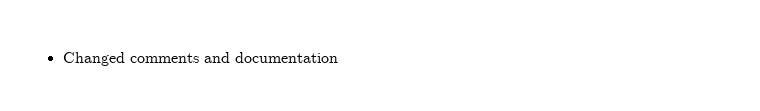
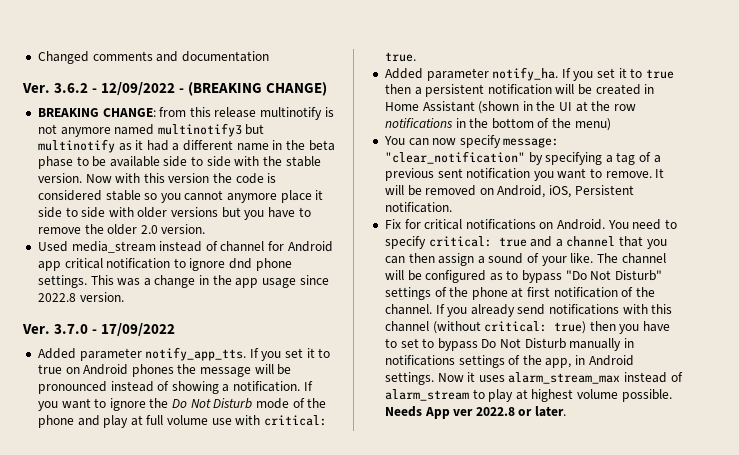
+ Ver. 3.6.2 - 12/09/2022 - (BREAKING CHANGE)
+ BREAKING CHANGE: from this release multinotify is not anymore named multinotify3 but multinotify as it had a different name in the beta phase to be available side to side with the stable version. Now with this version the code is considered stable so you cannot anymore place it side to side with older versions but you have to remove the older 2.0 version.
+ Used media_stream instead of channel for Android app critical notification to ignore dnd phone settings. This was a change in the app usage since 2022.8 version.
+ Ver. 3.7.0 - 17/09/2022
+ Added parameter notify_app_tts. If you set it to true on Android phones the message will be pronounced instead of showing a notification. If you want to ignore the Do Not Disturb mode of the phone and play at full volume use with critical: true.
+ Added parameter notify_ha. If you set it to true then a persistent notification will be created in Home Assistant (shown in the UI at the row notifications in the bottom of the menu)
+ You can now specify message: "clear_notification" by specifying a tag of a previous sent notification you want to remove. It will be removed on Android, iOS, Persistent notification.
+ Fix for critical notifications on Android. You need to specify critical: true and a channel that you can then assign a sound of your like. The channel will be configured as to bypass "Do Not Disturb" settings of the phone at first notification of the channel. If you already send notifications with this channel (without critical: true) then you have to set to bypass Do Not Disturb manually in notifications settings of the app, in Android settings. Now it uses alarm_stream_max instead of alarm_stream to play at highest volume possible. Needs App ver 2022.8 or later.

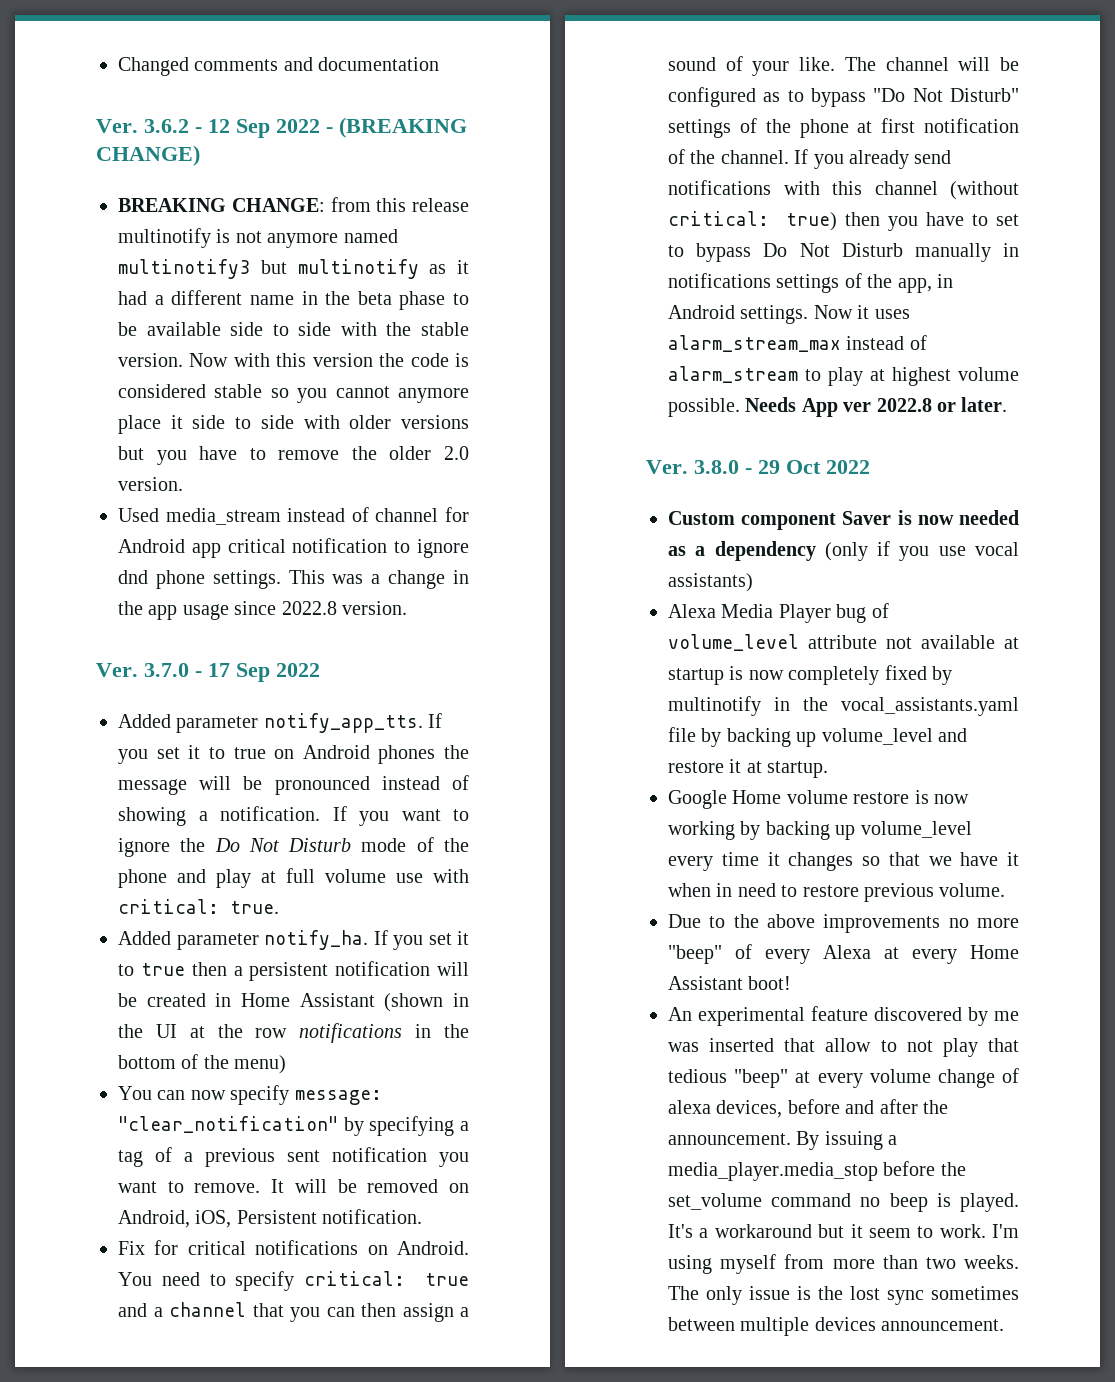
- Ver. 3.6.2 - 12/09/2022 - (BREAKING CHANGE)
+ Ver. 3.6.2 - 12 Sep 2022 - (BREAKING CHANGE)
- Ver. 3.7.0 - 17/09/2022
+ Ver. 3.7.0 - 17 Sep 2022
+ Ver. 3.8.0 - 29 Oct 2022
+ Custom component Saver is now needed as a dependency (only if you use vocal assistants)
+ Alexa Media Player bug of volume_level attribute not available at startup is now completely fixed by multinotify in the vocal_assistants.yaml file by backing up volume_level and restore it at startup.
+ Google Home volume restore is now working by backing up volume_level every time it changes so that we have it when in need to restore previous volume.
+ Due to the above improvements no more "beep" of every Alexa at every Home Assistant boot!
+ An experimental feature discovered by me was inserted that allow to not play that tedious "beep" at every volume change of alexa devices, before and after the announcement. By issuing a media_player.media_stop before the set_volume command no beep is played. It's a workaround but it seem to work. I'm using myself from more than two weeks. The only issue is the lost sync sometimes between multiple devices announcement.

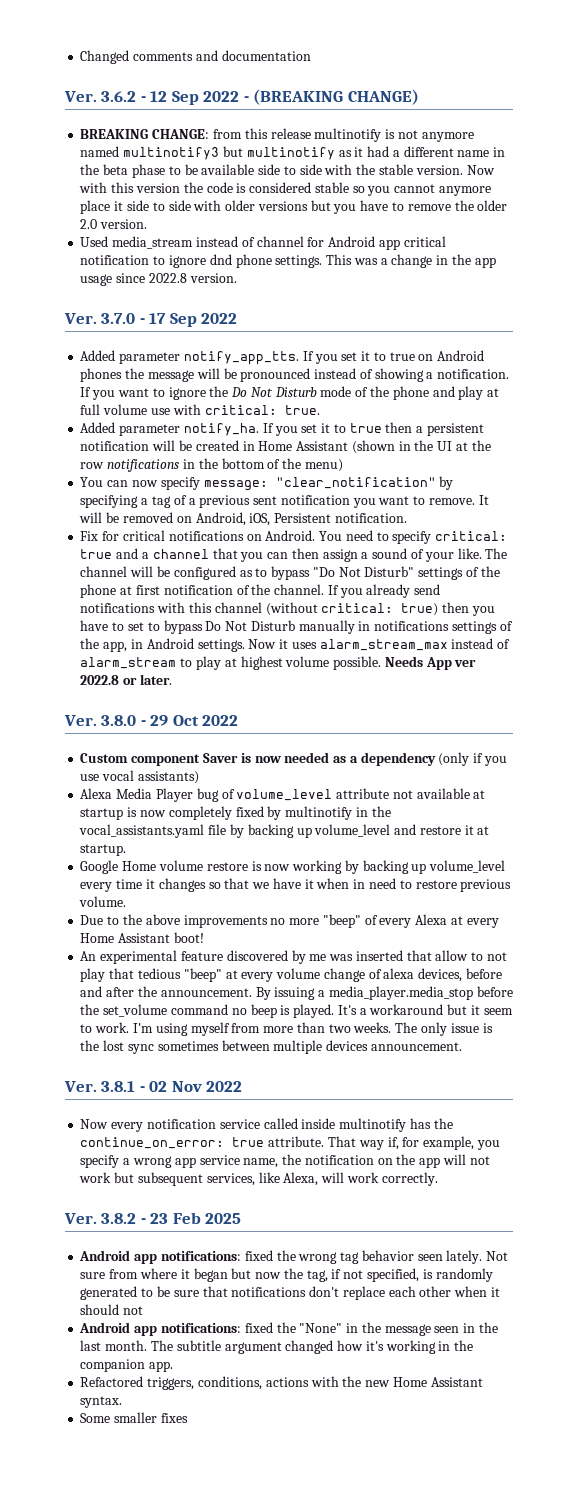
+ Ver. 3.8.1 - 02 Nov 2022
+ Now every notification service called inside multinotify has the continue_on_error: true attribute. That way if, for example, you specify a wrong app service name, the notification on the app will not work but subsequent services, like Alexa, will work correctly.
+ Ver. 3.8.2 - 23 Feb 2025
+ Android app notifications: fixed the wrong tag behavior seen lately. Not sure from where it began but now the tag, if not specified, is randomly generated to be sure that notifications don't replace each other when it should not
+ Android app notifications: fixed the "None" in the message seen in the last month. The subtitle argument changed how it's working in the companion app.
+ Refactored triggers, conditions, actions with the new Home Assistant syntax.
+ Some smaller fixes

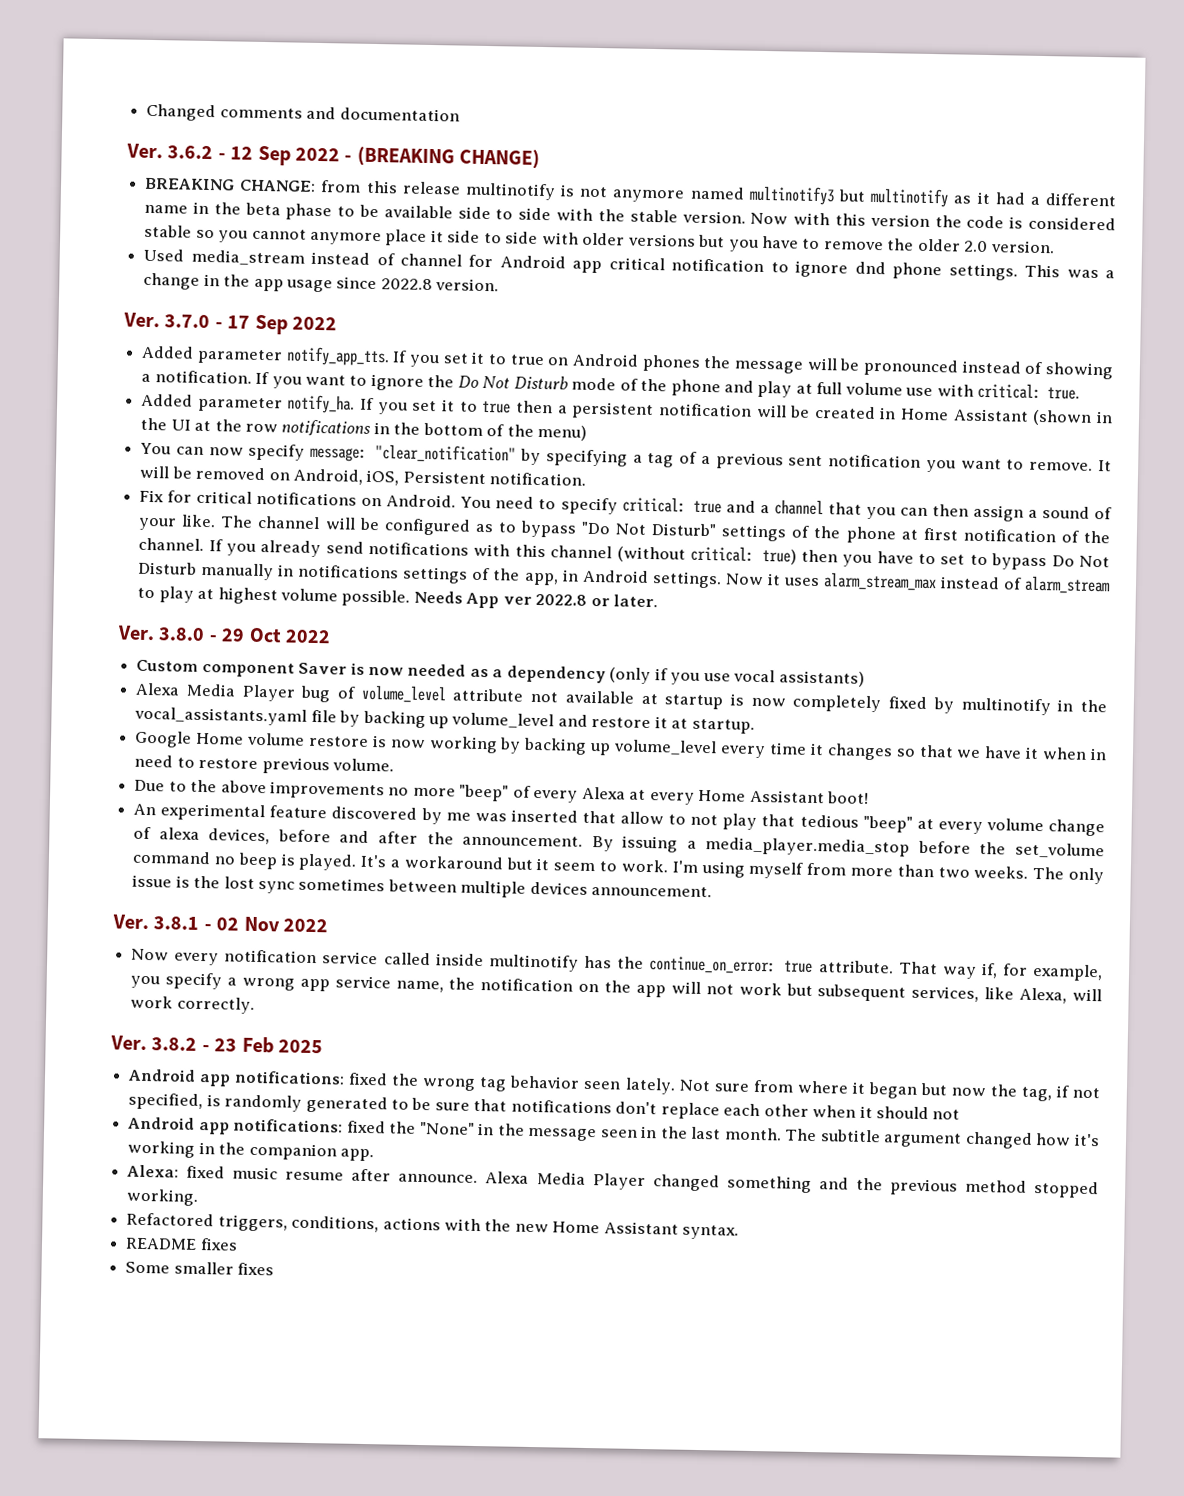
+ Alexa: fixed music resume after announce. Alexa Media Player changed something and the previous method stopped working.
+ README fixes

